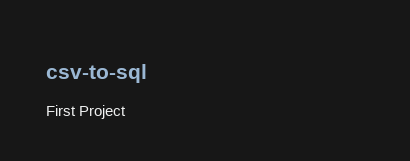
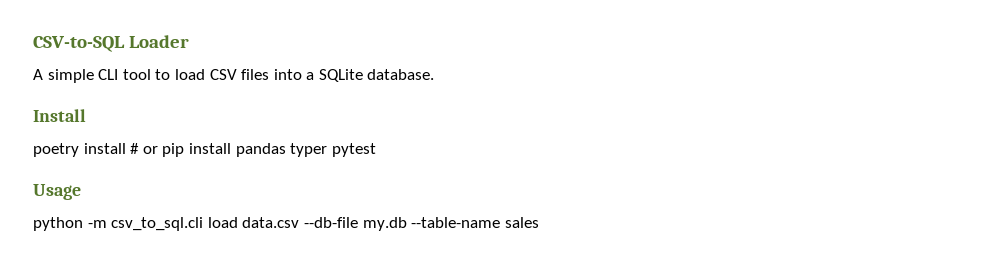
- csv-to-sql
- First Project
+ CSV-to-SQL Loader
+ A simple CLI tool to load CSV files into a SQLite database.
+ Install
+ poetry install # or pip install pandas typer pytest
+ Usage
+ python -m csv_to_sql.cli load data.csv --db-file my.db --table-name sales

